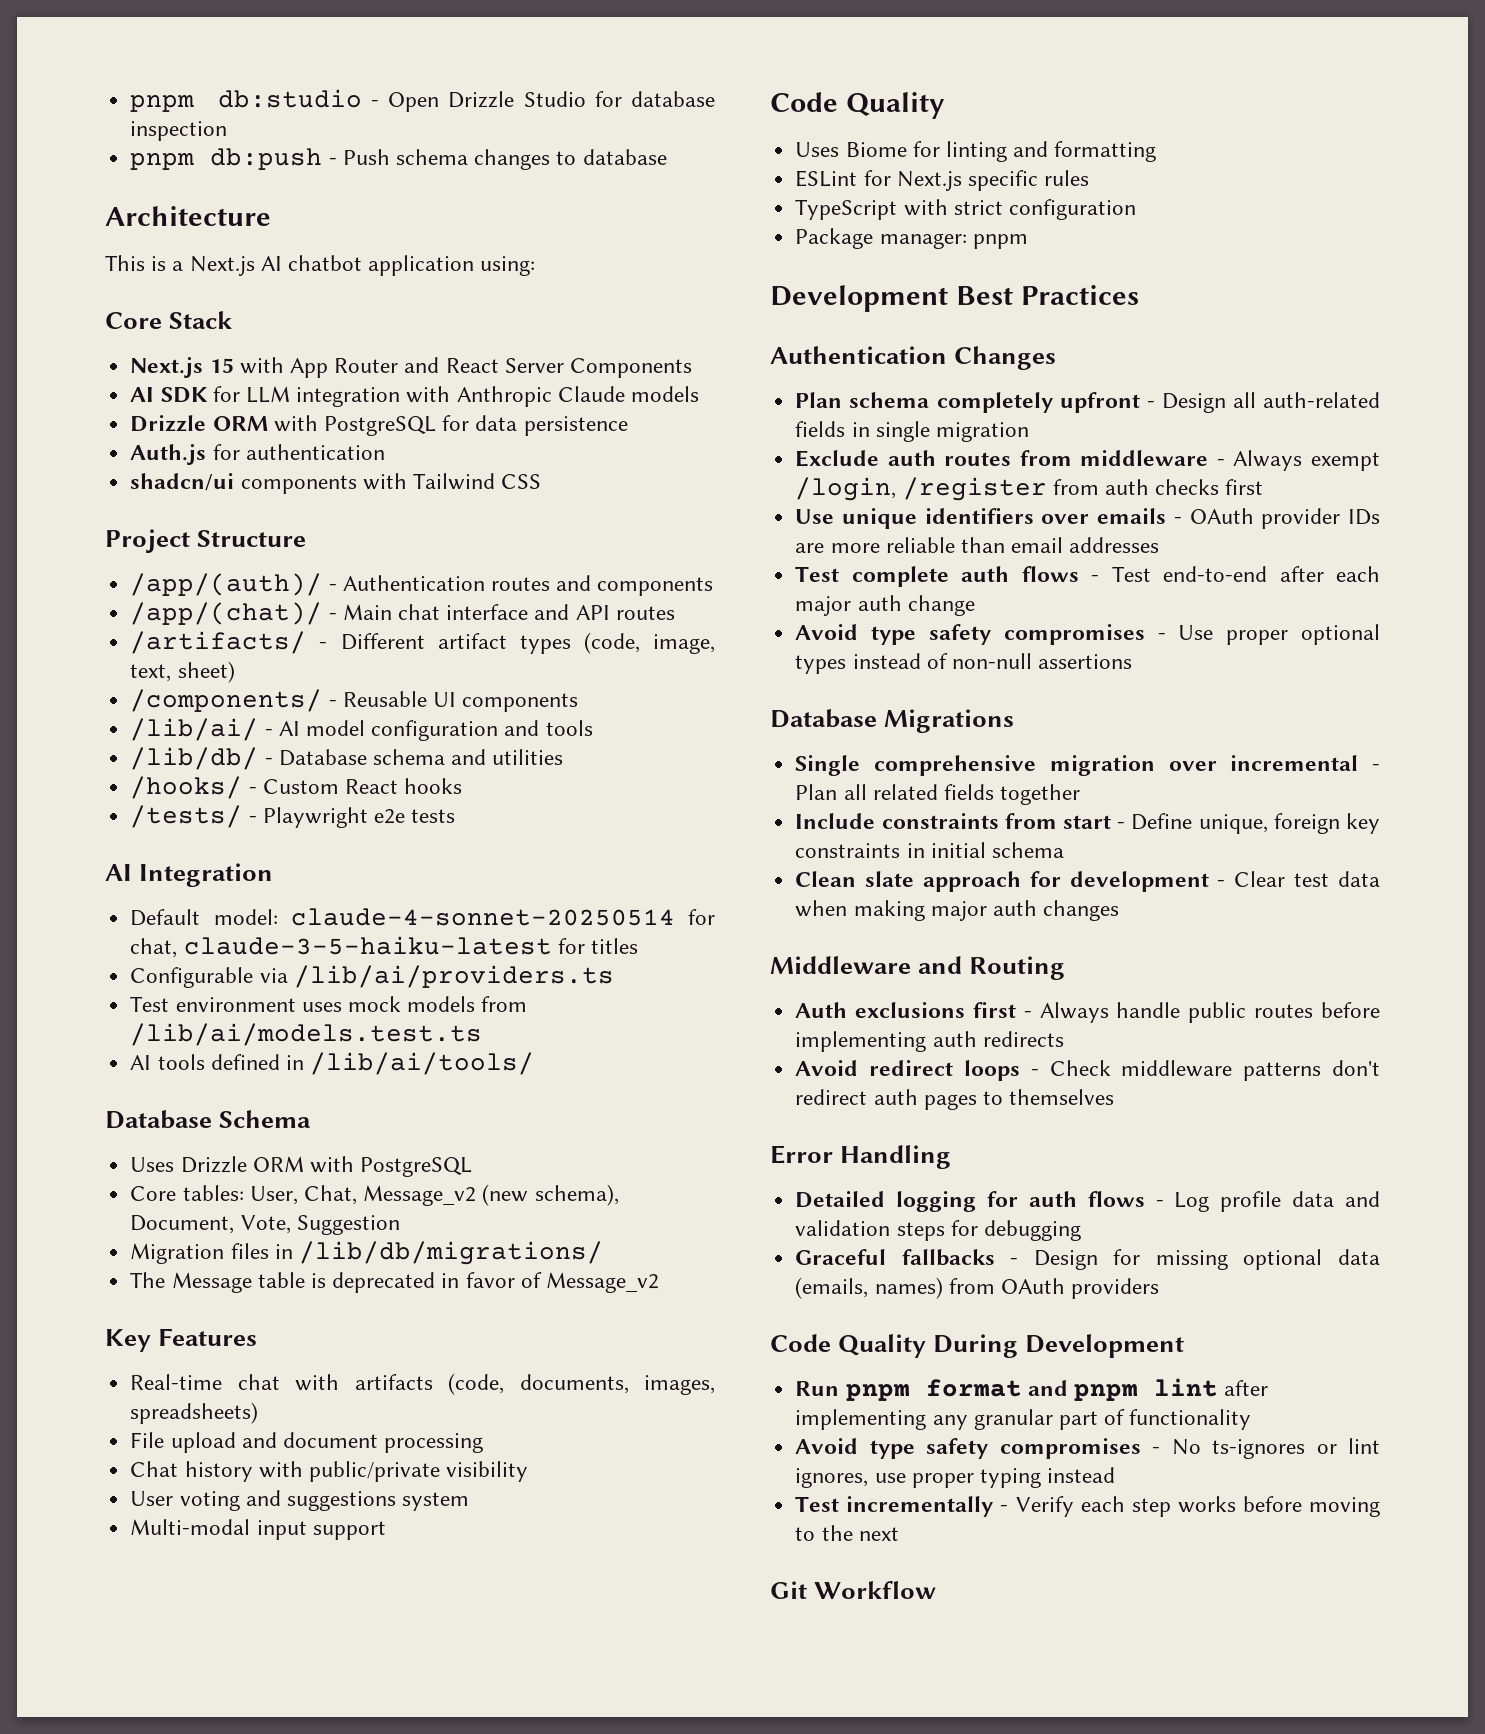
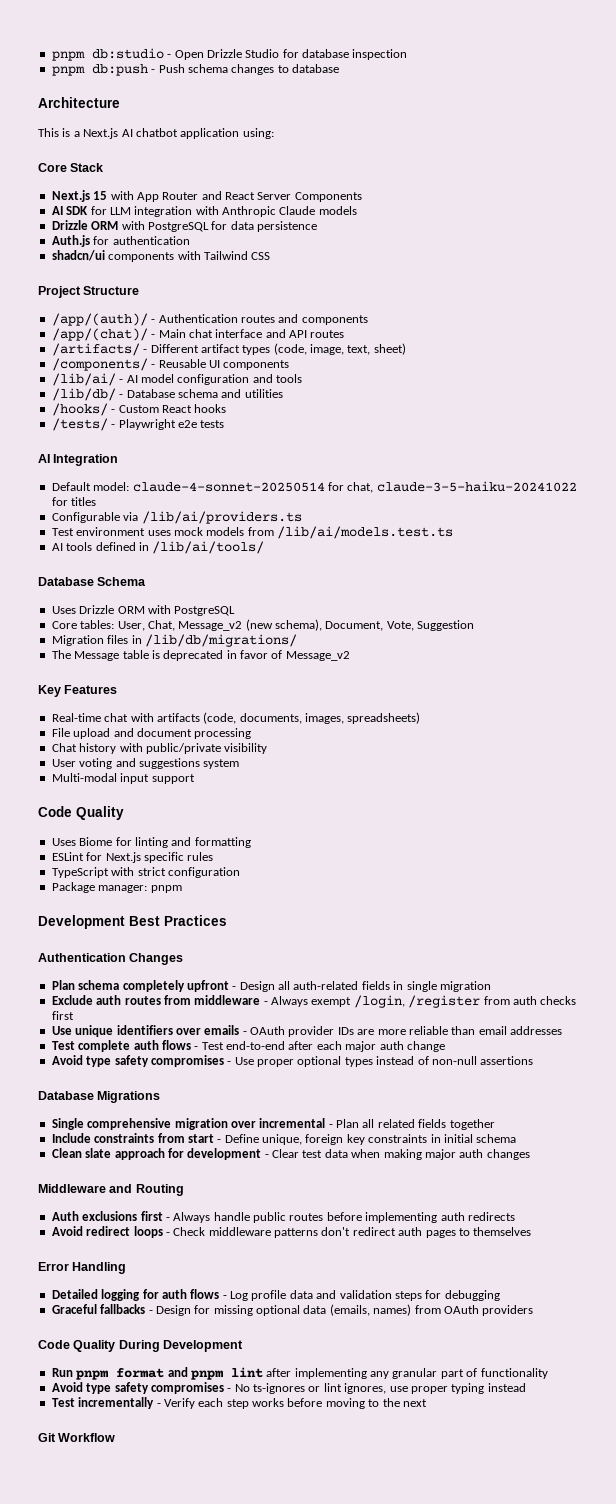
- Default model: claude-4-sonnet-20250514 for chat, claude-3-5-haiku-latest for titles
+ Default model: claude-4-sonnet-20250514 for chat, claude-3-5-haiku-20241022 for titles

